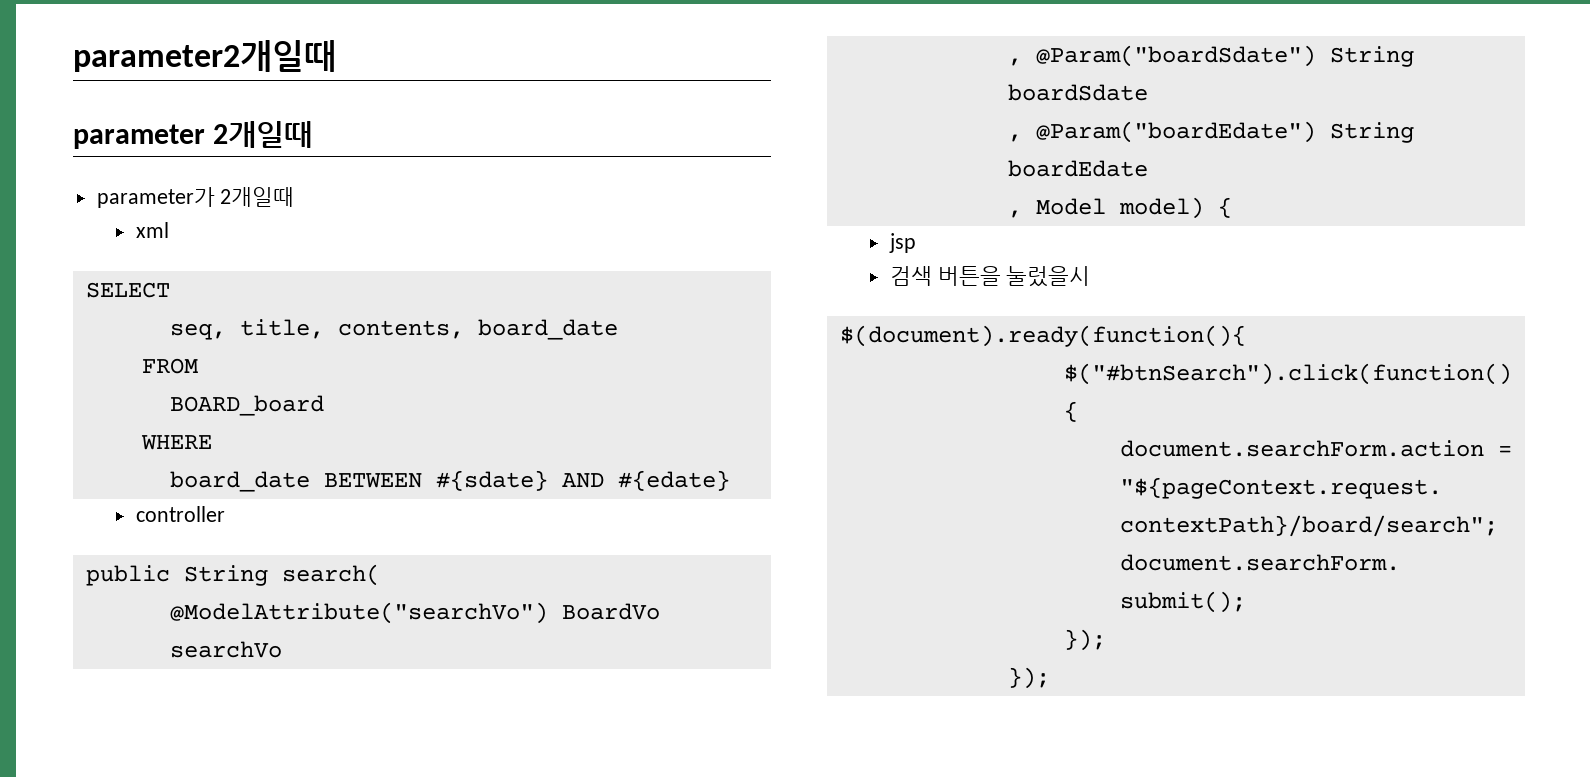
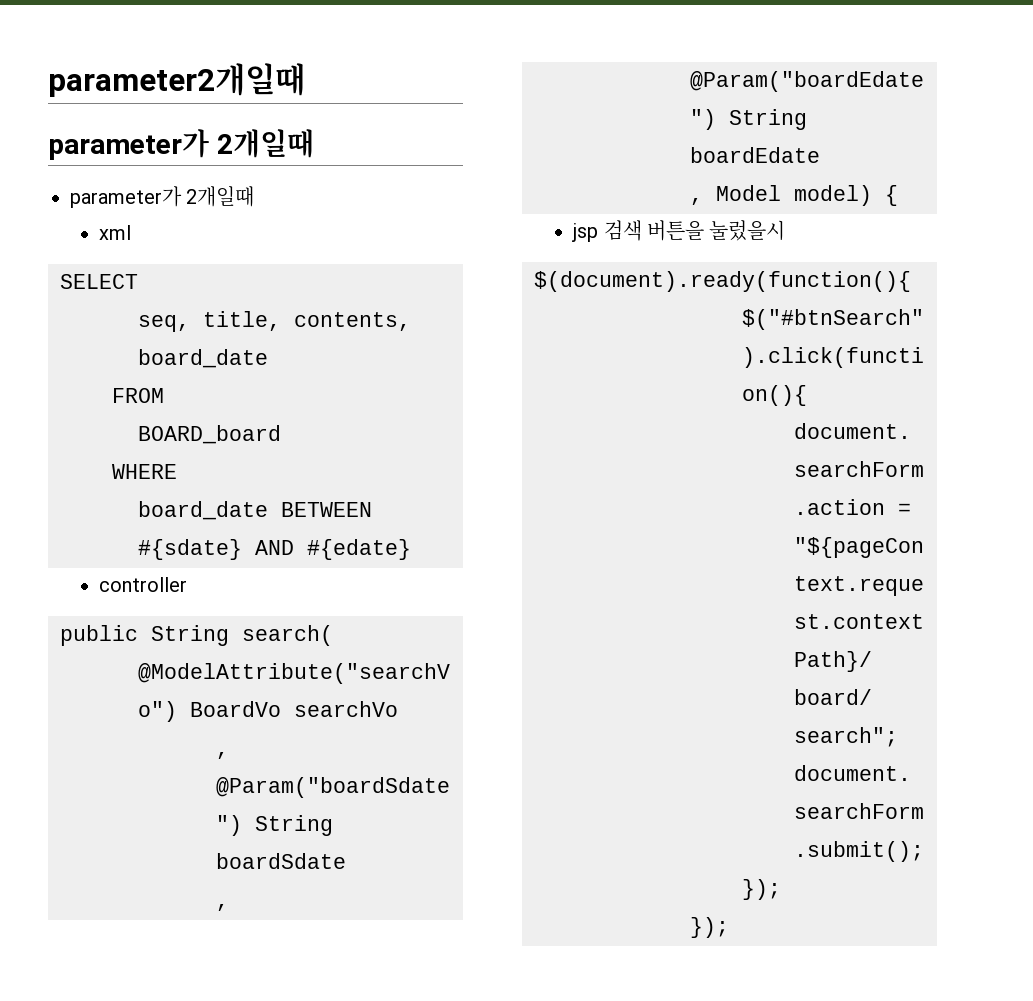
  parameter2개일때
- parameter 2개일때
+ parameter가 2개일때
- jsp
- 검색 버튼을 눌렀을시
+ jsp 검색 버튼을 눌렀을시

